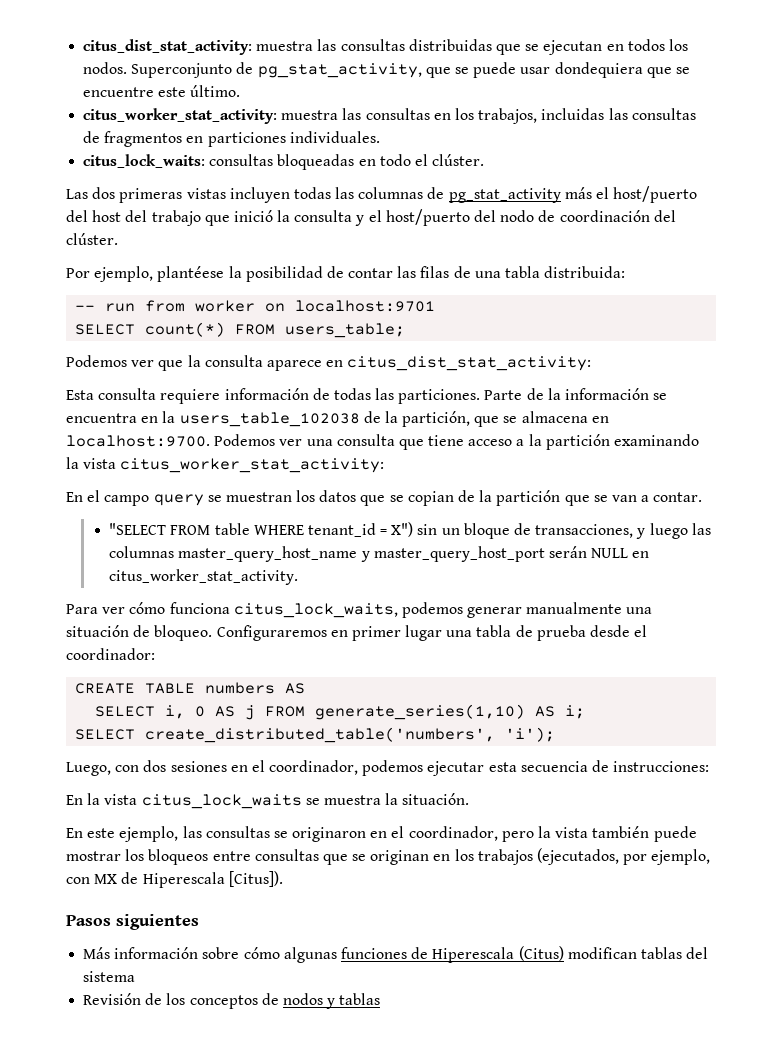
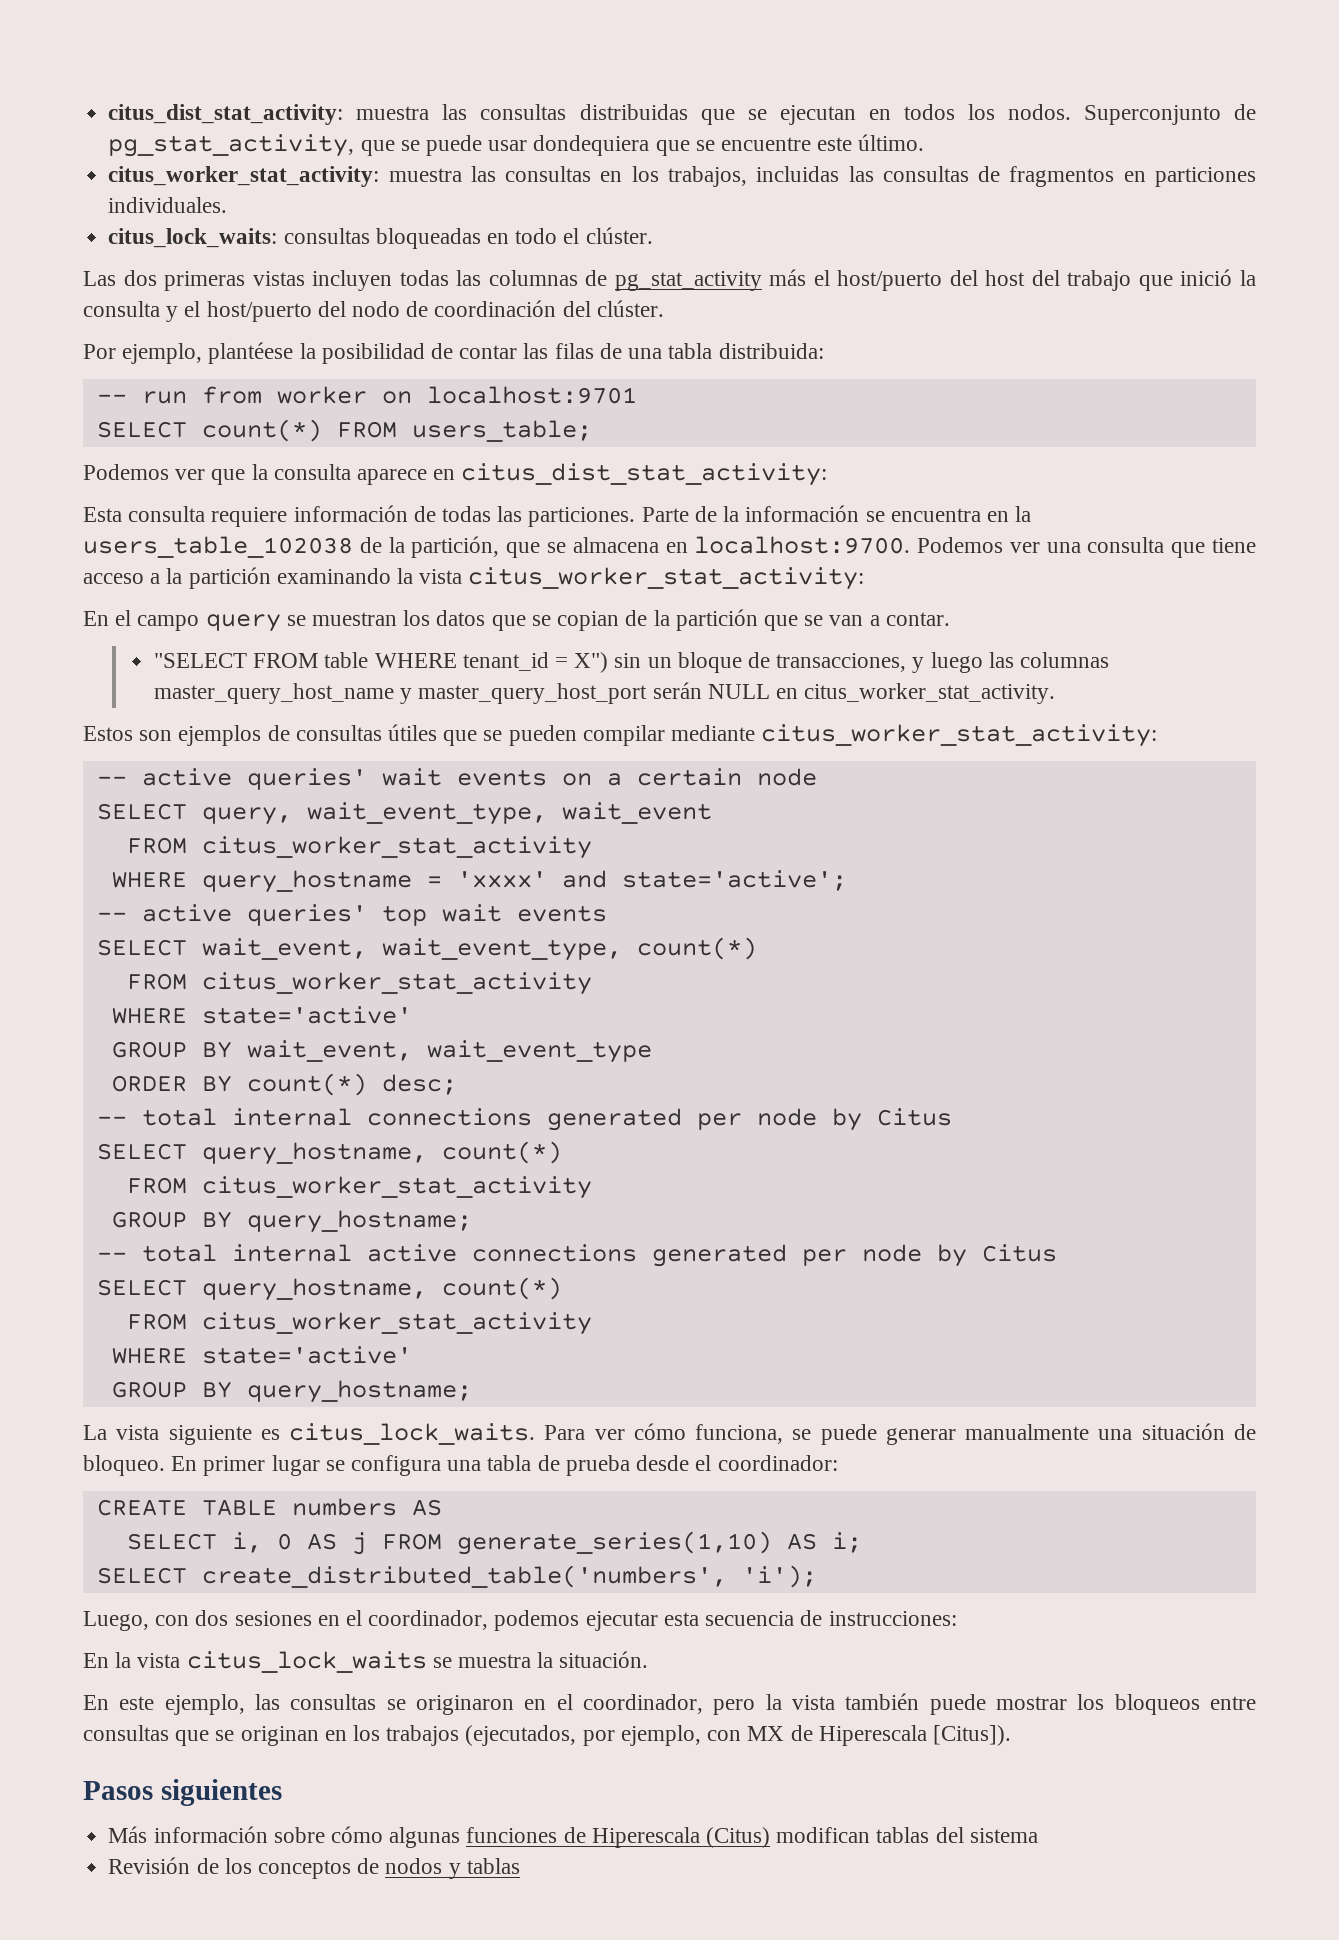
- Para ver cómo funciona citus_lock_waits, podemos generar manualmente una situación de bloqueo.
+ Estos son ejemplos de consultas útiles que se pueden compilar mediante citus_worker_stat_activity:
+ -- active queries' wait events on a certain node
+ SELECT query, wait_event_type, wait_event
+ FROM citus_worker_stat_activity
+ WHERE query_hostname = 'xxxx' and state='active';
+ -- active queries' top wait events
+ SELECT wait_event, wait_event_type, count(*)
+ FROM citus_worker_stat_activity
+ WHERE state='active'
+ GROUP BY wait_event, wait_event_type
+ ORDER BY count(*) desc;
+ -- total internal connections generated per node by Citus
+ SELECT query_hostname, count(*)
+ FROM citus_worker_stat_activity
+ GROUP BY query_hostname;
+ -- total internal active connections generated per node by Citus
+ SELECT query_hostname, count(*)
+ FROM citus_worker_stat_activity
+ WHERE state='active'
+ GROUP BY query_hostname;
+ La vista siguiente es citus_lock_waits. Para ver cómo funciona, se puede generar manualmente una situación de bloqueo.
- Configuraremos en primer lugar una tabla de prueba desde el coordinador:
+ En primer lugar se configura una tabla de prueba desde el coordinador:

